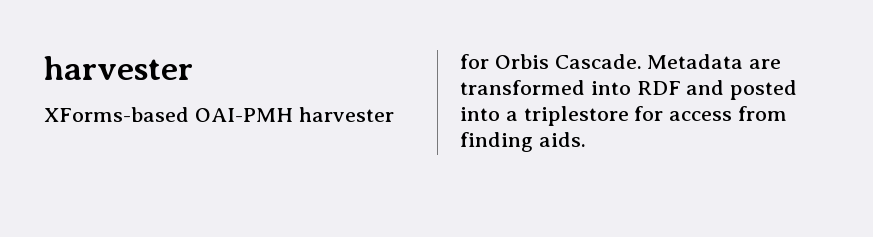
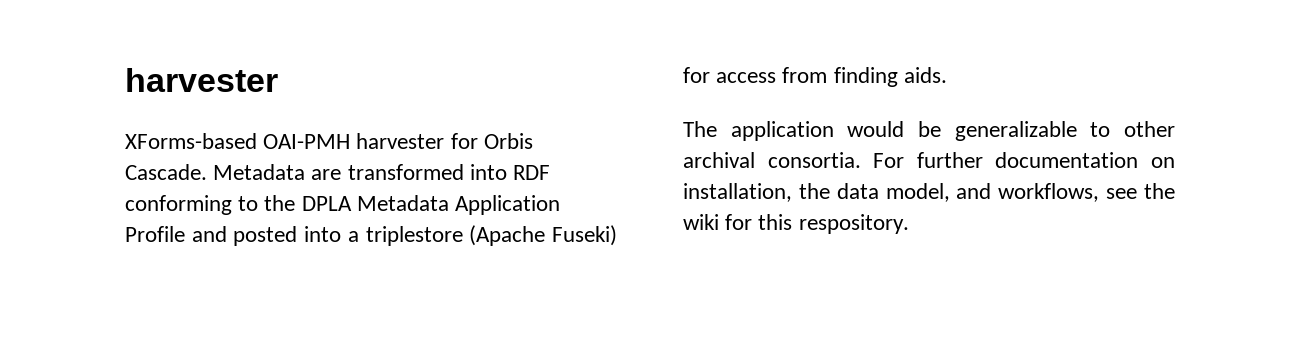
- Metadata are transformed into RDF and posted into a triplestore for access from finding aids.
+ Metadata are transformed into RDF conforming to the DPLA Metadata Application Profile and posted into a triplestore (Apache Fuseki) for access from finding aids.
+ The application would be generalizable to other archival consortia. For further documentation on installation, the data model, and workflows, see the wiki for this respository.

